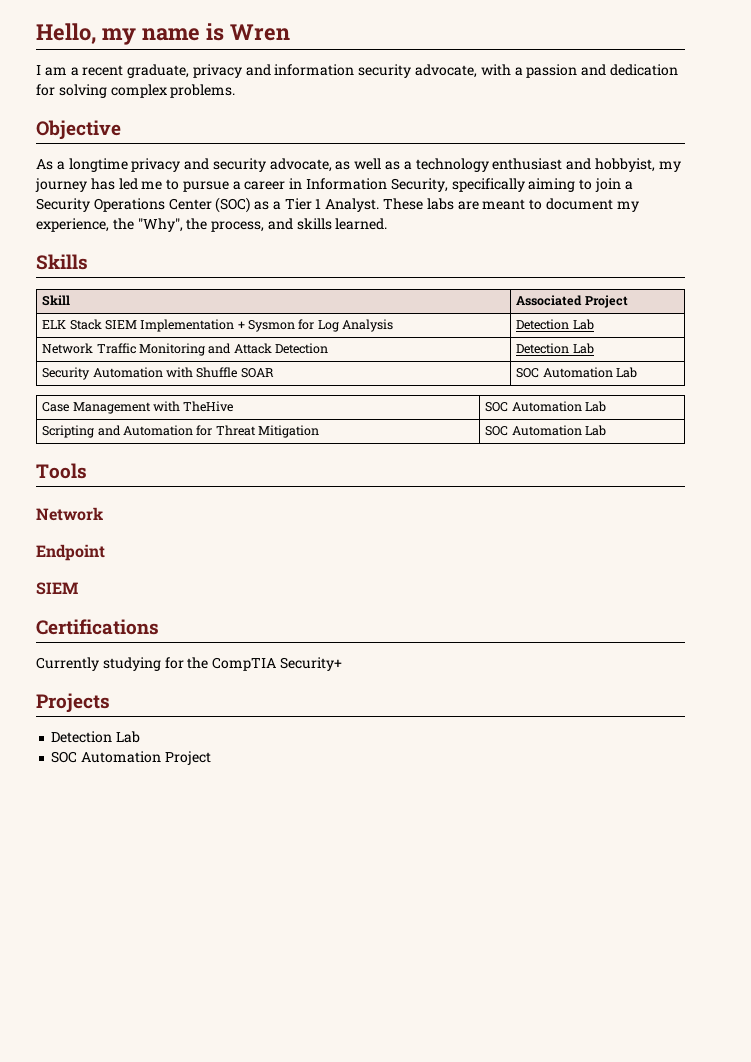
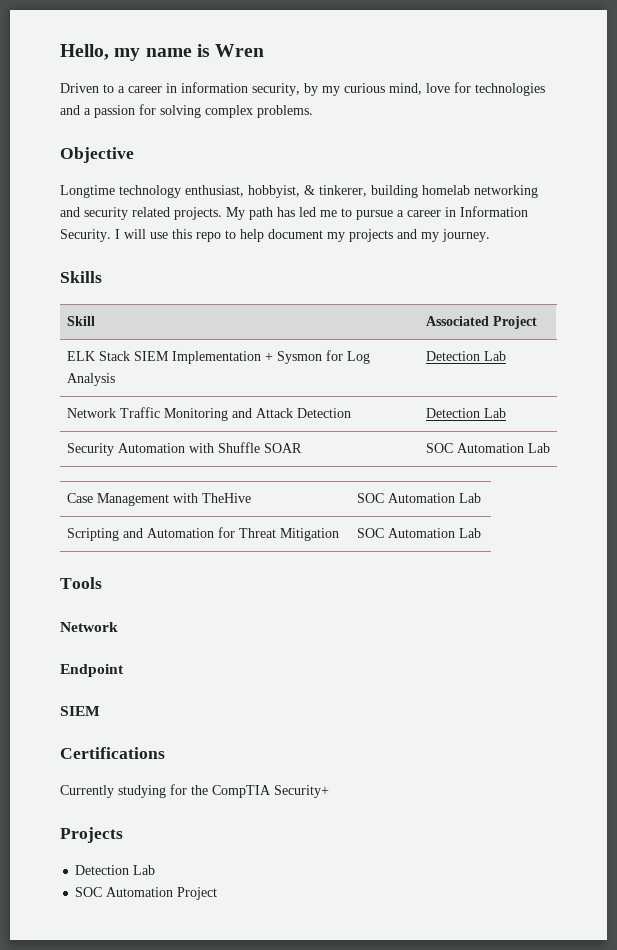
- I am a recent graduate, privacy and information security advocate, with a passion and dedication for solving complex problems.
+ Driven to a career in information security, by my curious mind, love for technologies and a passion for solving complex problems.
- As a longtime privacy and security advocate, as well as a technology enthusiast and hobbyist, my journey has led me to pursue a career in Information Security, specifically aiming to join a Security Operations Center (SOC) as a Tier 1 Analyst. These labs are meant to document my experience, the "Why", the process, and skills learned.
+ Longtime technology enthusiast, hobbyist, & tinkerer, building homelab networking and security related projects. My path has led me to pursue a career in Information Security. I will use this repo to help document my projects and my journey.

